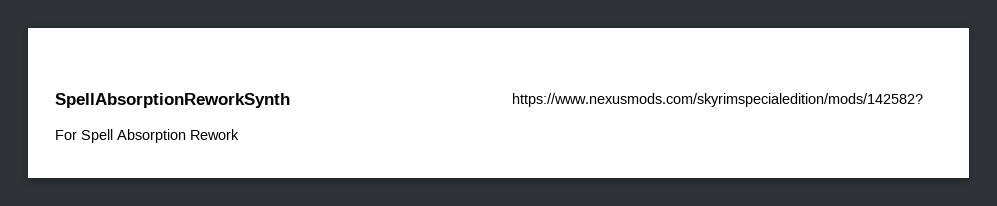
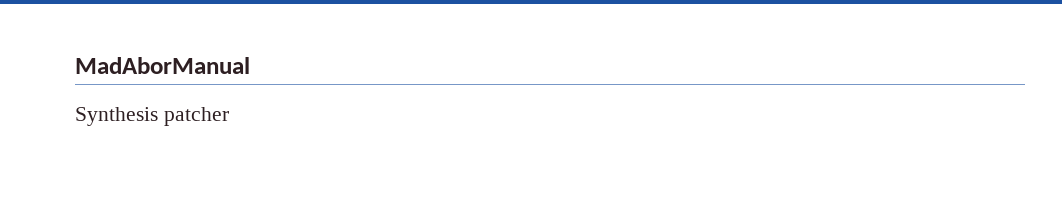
- SpellAbsorptionReworkSynth
- For Spell Absorption Rework https://www.nexusmods.com/skyrimspecialedition/mods/142582?
+ MadAborManual
+ Synthesis patcher

